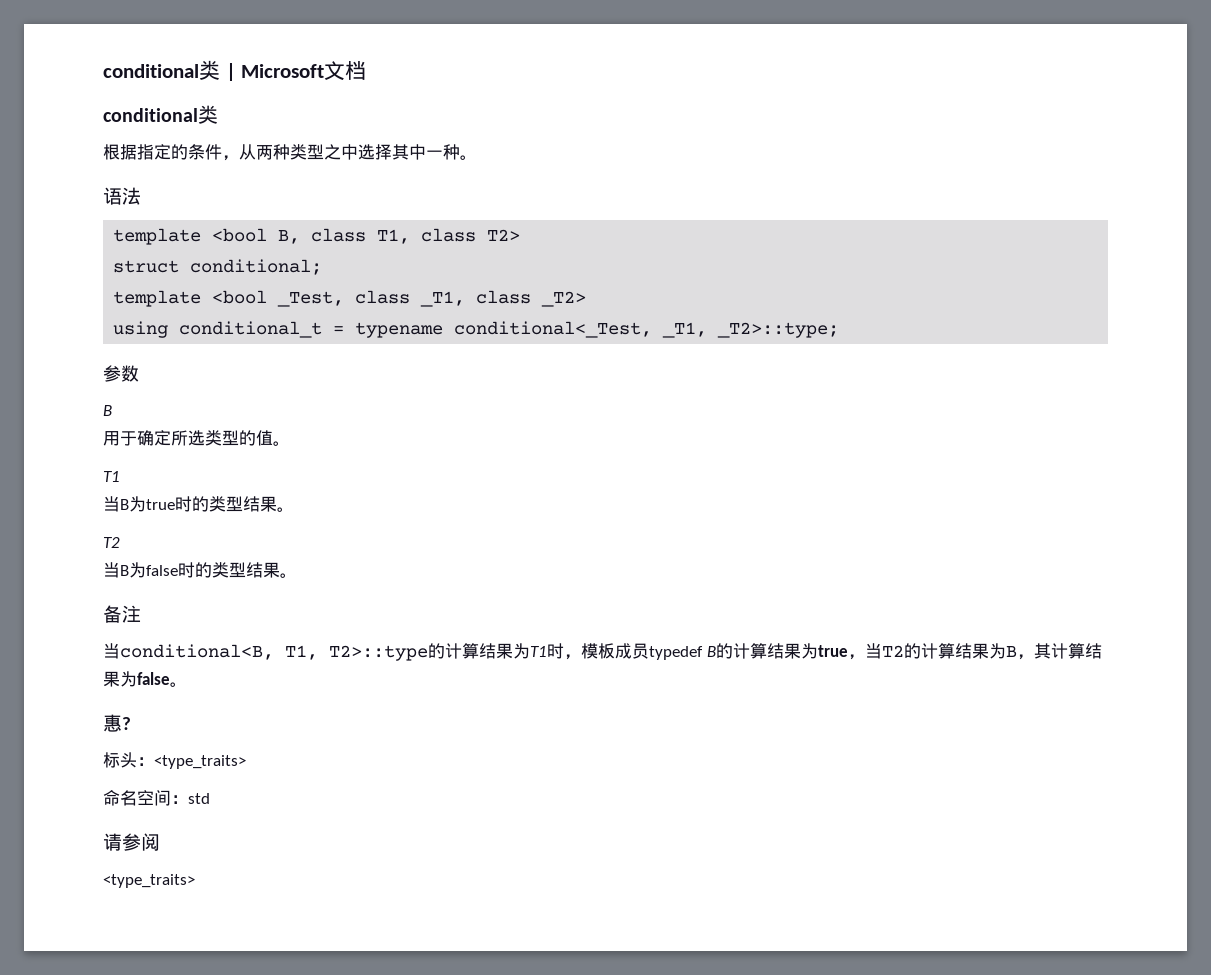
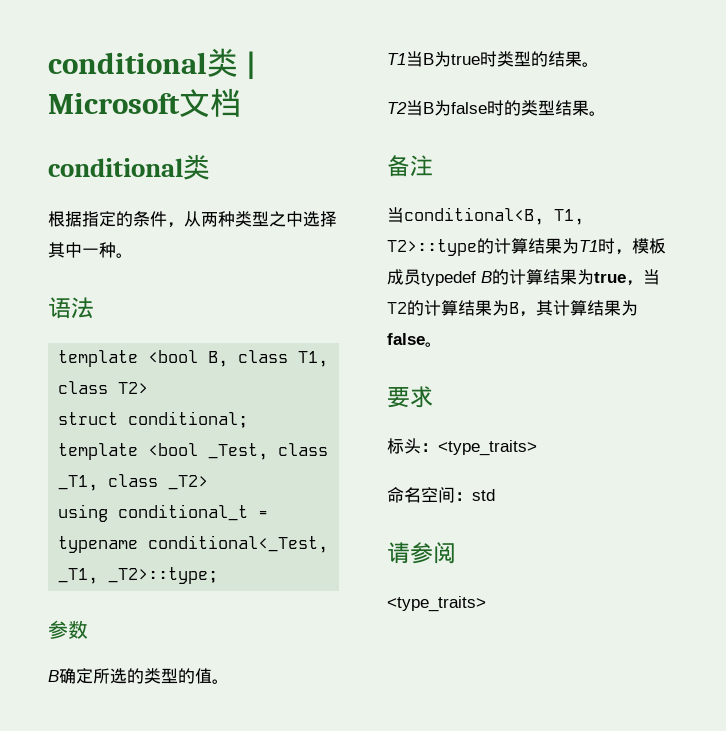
  参数
- B
- 用于确定所选类型的值。
- T1
- 当B为true时的类型结果。
- T2
- 当B为false时的类型结果。
+ B确定所选的类型的值。
+ T1当B为true时类型的结果。
+ T2当B为false时的类型结果。
- 惠?
+ 要求

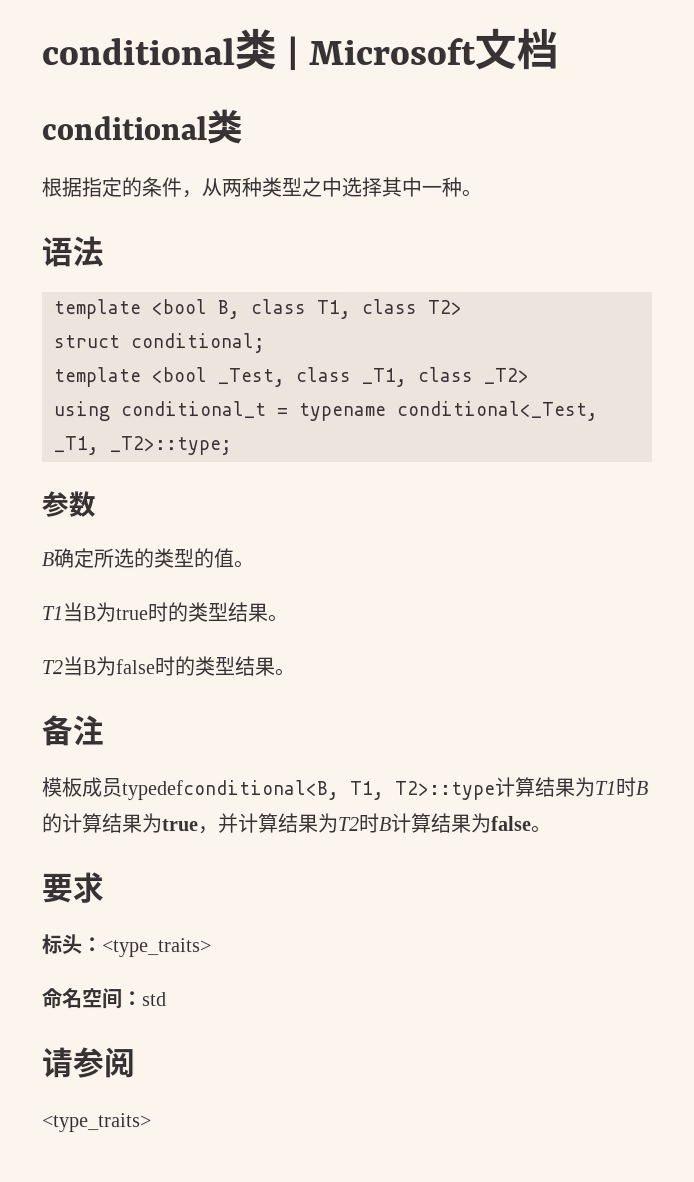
- T1当B为true时类型的结果。
+ T1当B为true时的类型结果。
- 当conditional<B, T1, T2>::type的计算结果为T1时，模板成员typedef B的计算结果为true，当T2的计算结果为B，其计算结果为false。
+ 模板成员typedefconditional<B, T1, T2>::type计算结果为T1时B的计算结果为true，并计算结果为T2时B计算结果为false。

